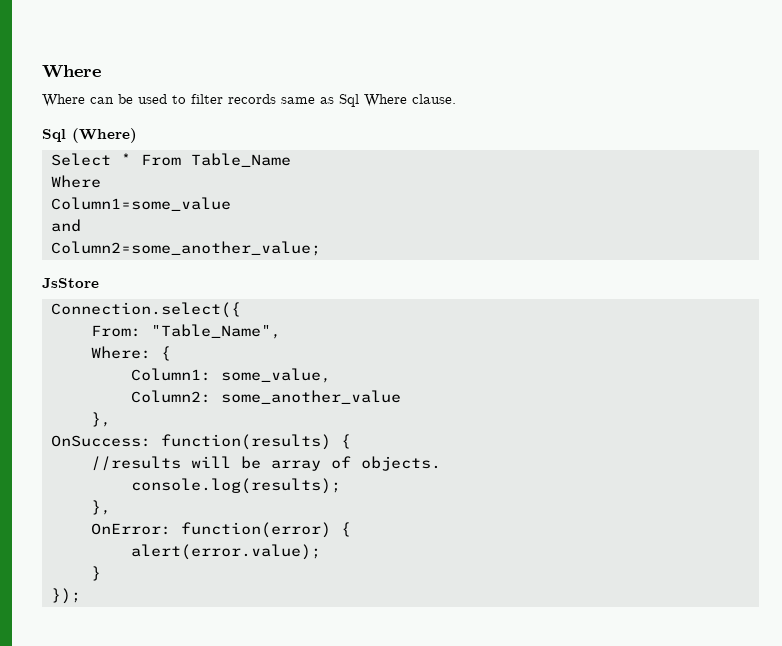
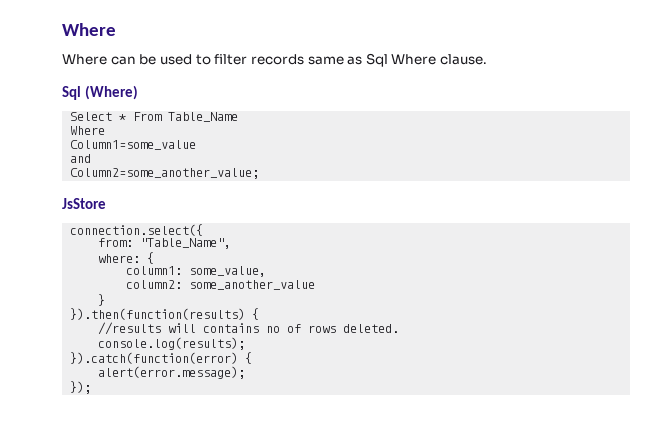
- Connection.select({
- From: "Table_Name",
+ connection.select({
+ from: "Table_Name",
- Where: {
- Column1: some_value,
+ where: {
+ column1: some_value,
- Column2: some_another_value
- },
- OnSuccess: function(results) {
+ column2: some_another_value
+ }
+ }).then(function(results) {
- //results will be array of objects.
+ //results will contains no of rows deleted.
  console.log(results);
- },
- OnError: function(error) {
- alert(error.value);
- }
+ }).catch(function(error) {
+ alert(error.message);

